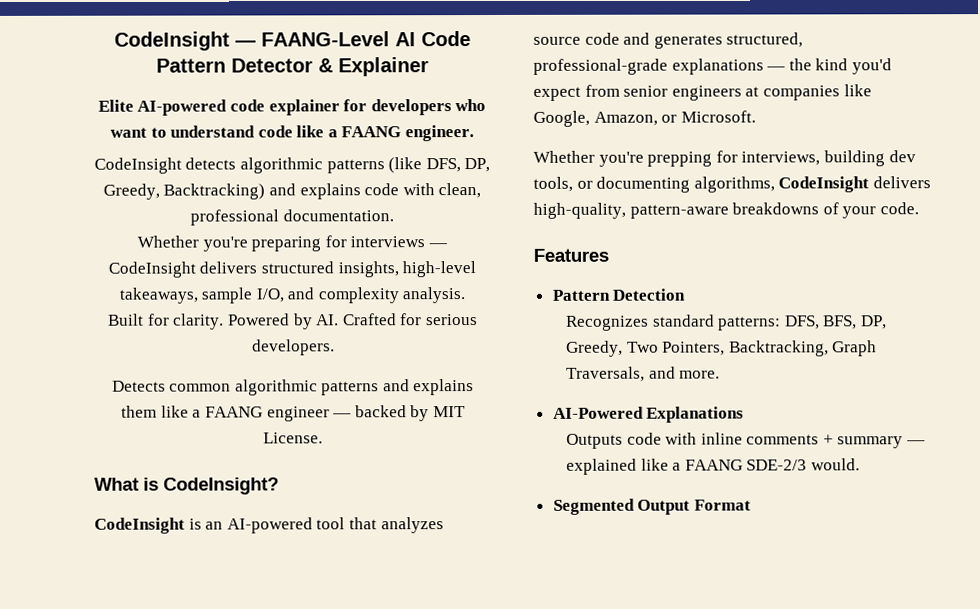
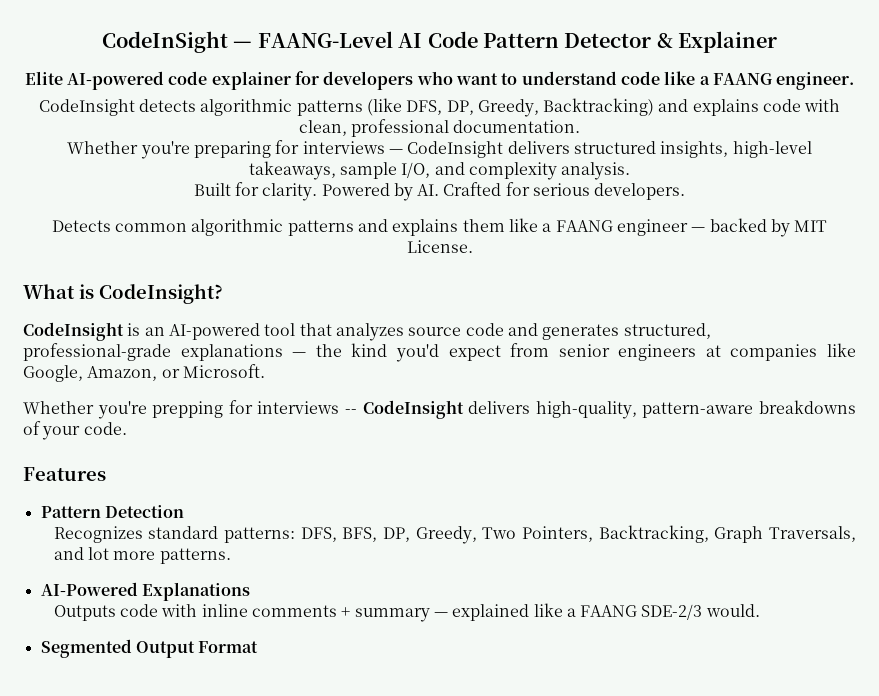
- CodeInsight — FAANG-Level AI Code Pattern Detector & Explainer
+ CodeInSight — FAANG-Level AI Code Pattern Detector & Explainer
- Whether you're prepping for interviews, building dev tools, or documenting algorithms, CodeInsight delivers high-quality, pattern-aware breakdowns of your code.
+ Whether you're prepping for interviews -- CodeInsight delivers high-quality, pattern-aware breakdowns of your code.
- Recognizes standard patterns: DFS, BFS, DP, Greedy, Two Pointers, Backtracking, Graph Traversals, and more.
+ Recognizes standard patterns: DFS, BFS, DP, Greedy, Two Pointers, Backtracking, Graph Traversals, and lot more patterns.

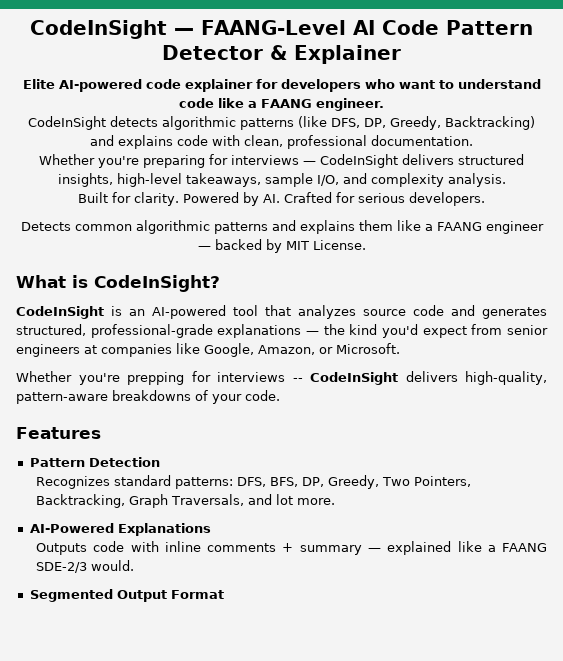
- CodeInsight detects algorithmic patterns (like DFS, DP, Greedy, Backtracking) and explains code with clean, professional documentation.
+ CodeInSight detects algorithmic patterns (like DFS, DP, Greedy, Backtracking) and explains code with clean, professional documentation.
- Whether you're preparing for interviews — CodeInsight delivers structured insights, high-level takeaways, sample I/O, and complexity analysis.
+ Whether you're preparing for interviews — CodeInSight delivers structured insights, high-level takeaways, sample I/O, and complexity analysis.
- What is CodeInsight?
- CodeInsight is an AI-powered tool that analyzes source code and generates structured, professional-grade explanations — the kind you'd expect from senior engineers at companies like Google, Amazon, or Microsoft.
+ What is CodeInSight?
+ CodeInSight is an AI-powered tool that analyzes source code and generates structured, professional-grade explanations — the kind you'd expect from senior engineers at companies like Google, Amazon, or Microsoft.
- Whether you're prepping for interviews -- CodeInsight delivers high-quality, pattern-aware breakdowns of your code.
+ Whether you're prepping for interviews -- CodeInSight delivers high-quality, pattern-aware breakdowns of your code.
- Recognizes standard patterns: DFS, BFS, DP, Greedy, Two Pointers, Backtracking, Graph Traversals, and lot more patterns.
+ Recognizes standard patterns: DFS, BFS, DP, Greedy, Two Pointers, Backtracking, Graph Traversals, and lot more.

